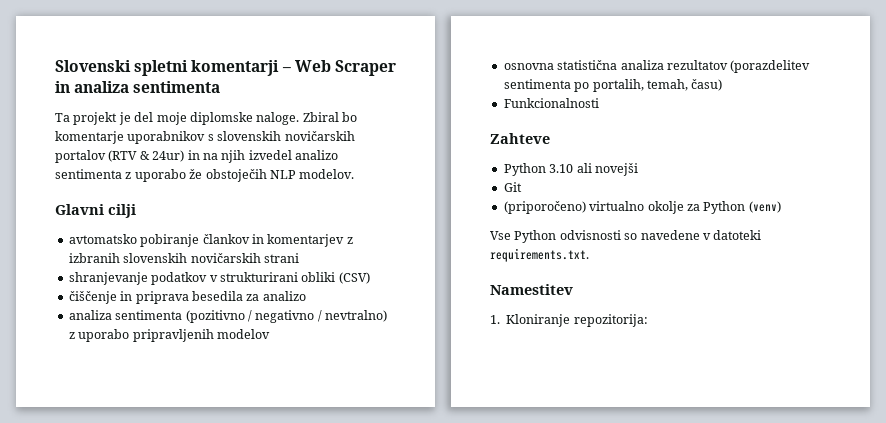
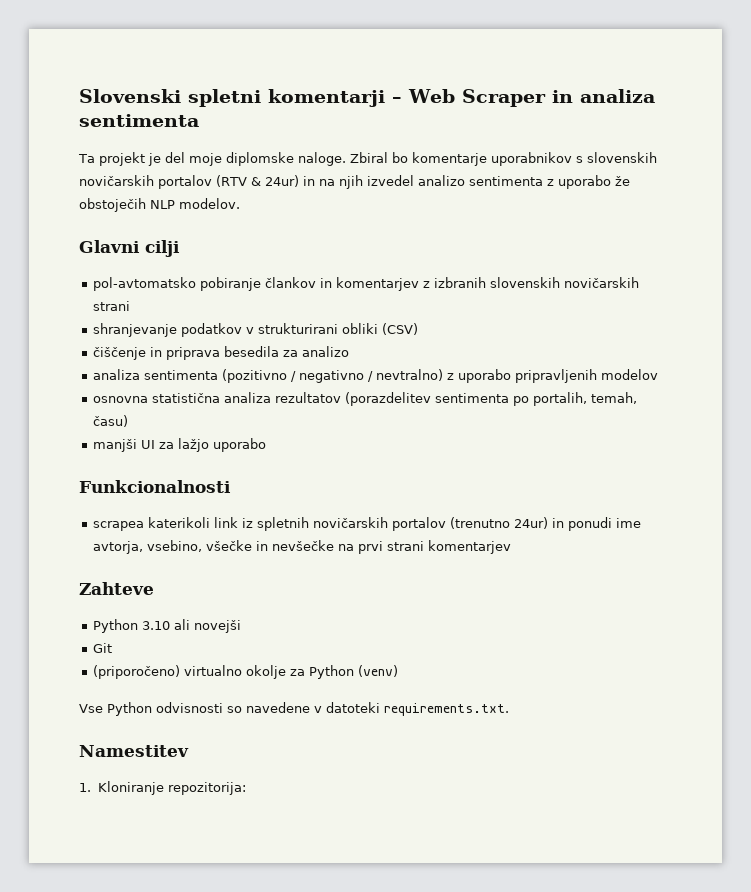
- avtomatsko pobiranje člankov in komentarjev z izbranih slovenskih novičarskih strani
+ pol-avtomatsko pobiranje člankov in komentarjev z izbranih slovenskih novičarskih strani
+ manjši UI za lažjo uporabo
  Funkcionalnosti
+ scrapea katerikoli link iz spletnih novičarskih portalov (trenutno 24ur) in ponudi ime avtorja, vsebino, všečke in nevšečke na prvi strani komentarjev

